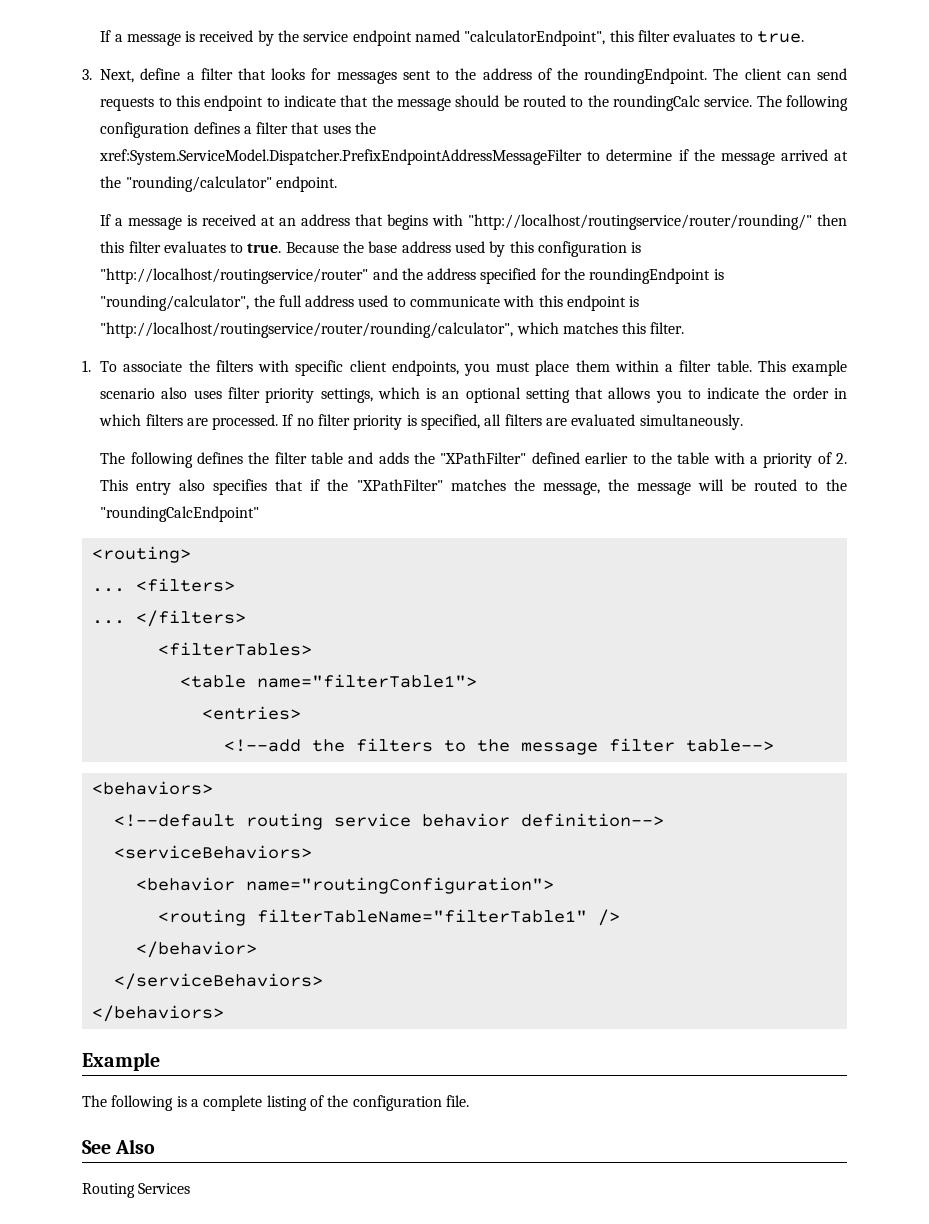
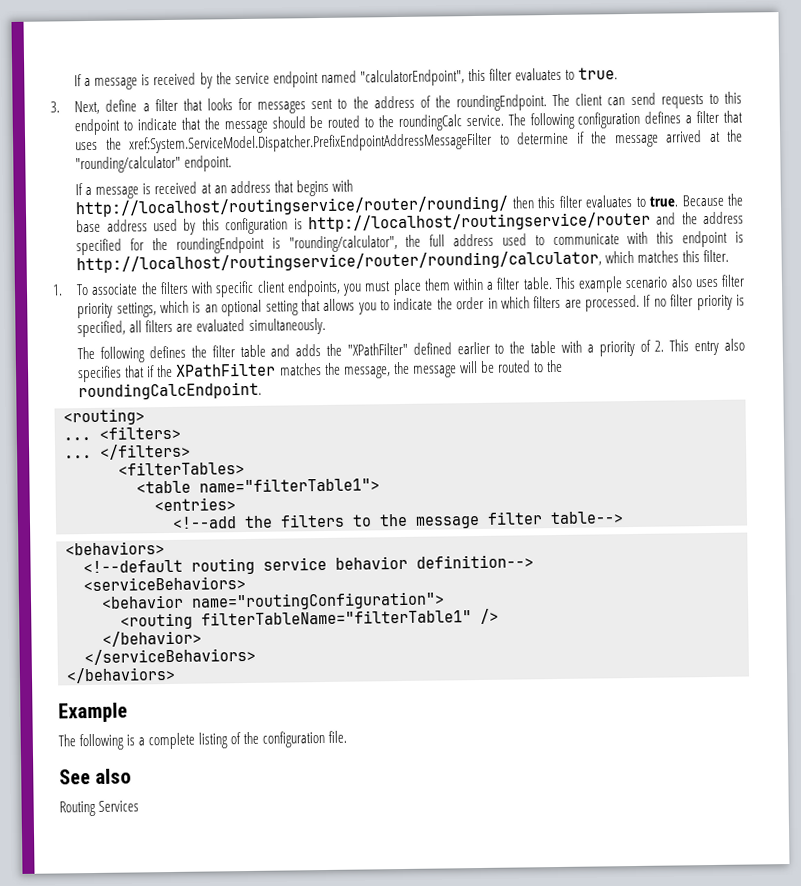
- If a message is received at an address that begins with "http://localhost/routingservice/router/rounding/" then this filter evaluates to true.
+ If a message is received at an address that begins with http://localhost/routingservice/router/rounding/ then this filter evaluates to true.
- Because the base address used by this configuration is "http://localhost/routingservice/router" and the address specified for the roundingEndpoint is "rounding/calculator", the full address used to communicate with this endpoint is "http://localhost/routingservice/router/rounding/calculator", which matches this filter.
+ Because the base address used by this configuration is http://localhost/routingservice/router and the address specified for the roundingEndpoint is "rounding/calculator", the full address used to communicate with this endpoint is http://localhost/routingservice/router/rounding/calculator, which matches this filter.
- The following defines the filter table and adds the "XPathFilter" defined earlier to the table with a priority of 2. This entry also specifies that if the "XPathFilter" matches the message, the message will be routed to the "roundingCalcEndpoint"
+ The following defines the filter table and adds the "XPathFilter" defined earlier to the table with a priority of 2. This entry also specifies that if the XPathFilter matches the message, the message will be routed to the roundingCalcEndpoint.
- See Also
+ See also

